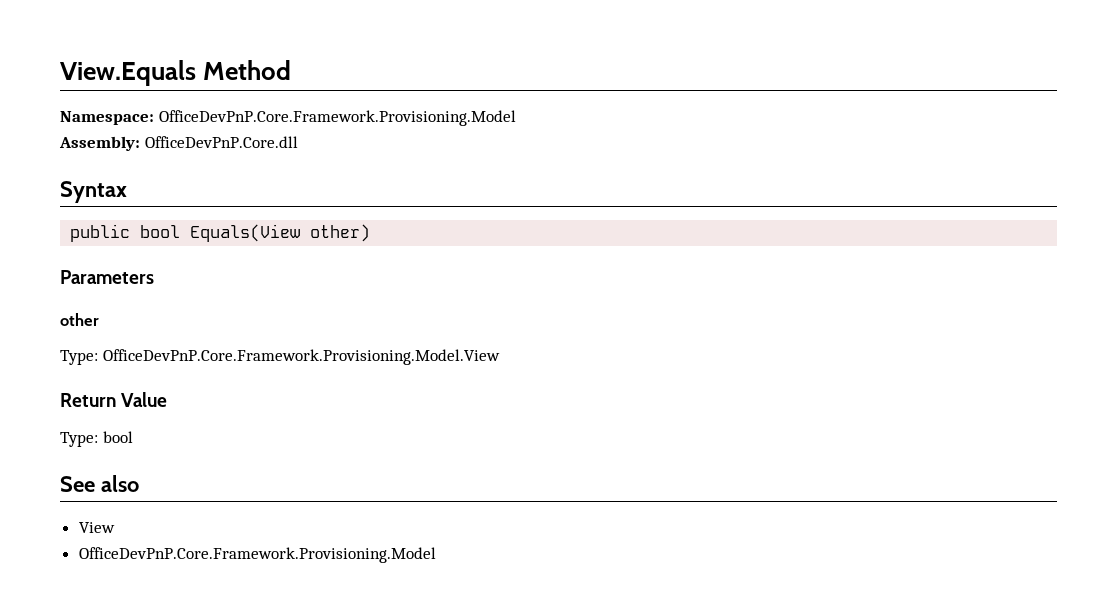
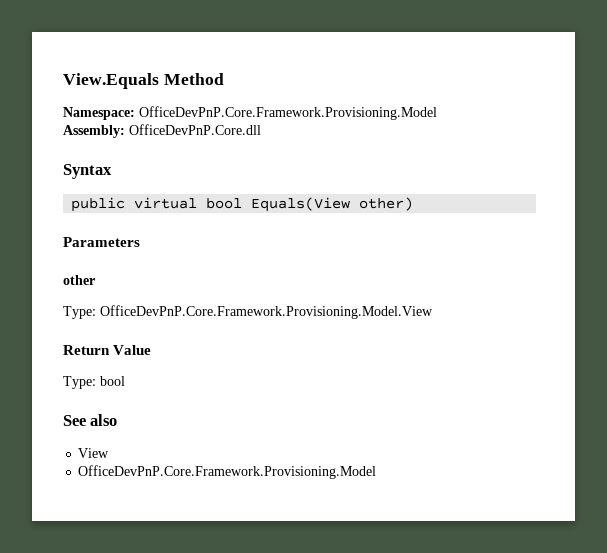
- public bool Equals(View other)
+ public virtual bool Equals(View other)

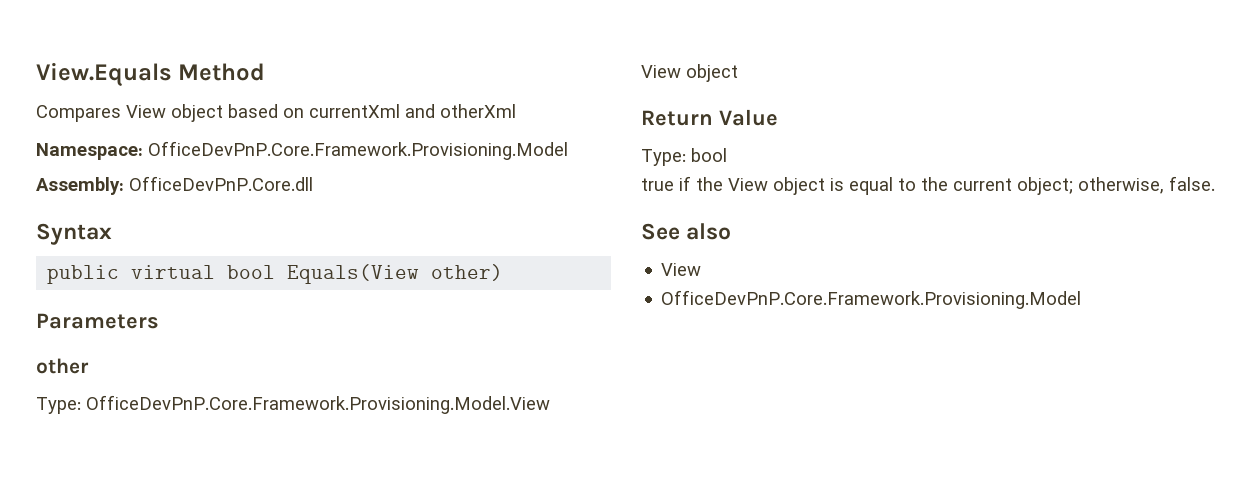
+ Compares View object based on currentXml and otherXml
  Type: OfficeDevPnP.Core.Framework.Provisioning.Model.View
+ View object
+ true if the View object is equal to the current object; otherwise, false.

